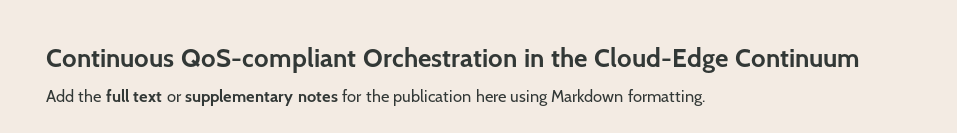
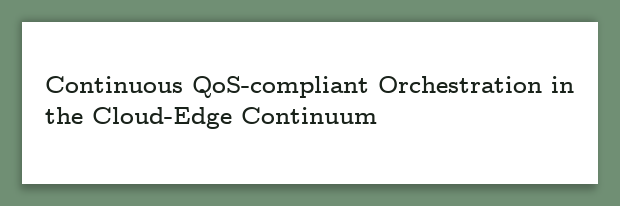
- Add the full text or supplementary notes for the publication here using Markdown formatting.

